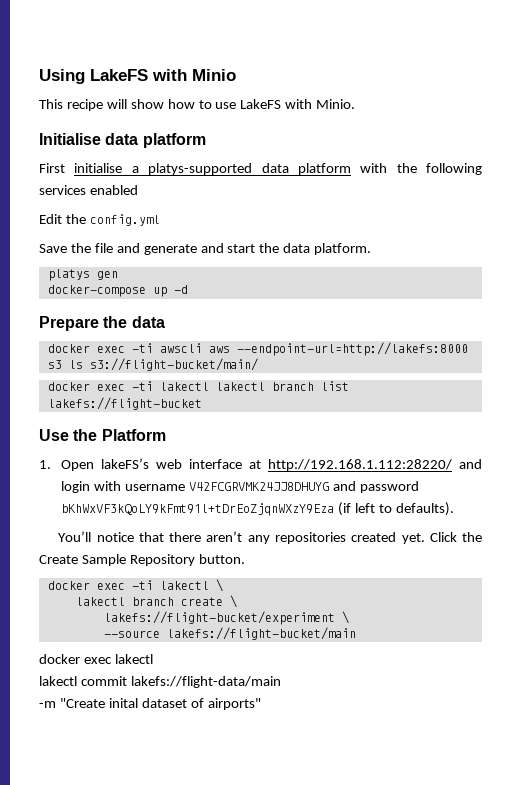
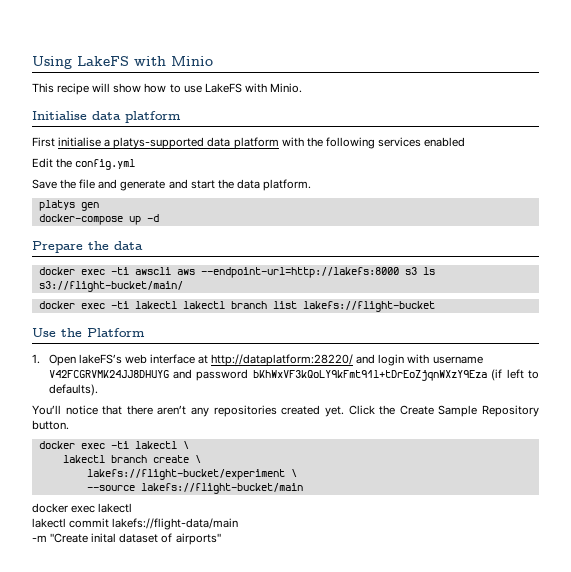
- 1. Open lakeFS’s web interface at http://192.168.1.112:28220/ and login with username V42FCGRVMK24JJ8DHUYG and password bKhWxVF3kQoLY9kFmt91l+tDrEoZjqnWXzY9Eza (if left to defaults).
+ 1. Open lakeFS’s web interface at http://dataplatform:28220/ and login with username V42FCGRVMK24JJ8DHUYG and password bKhWxVF3kQoLY9kFmt91l+tDrEoZjqnWXzY9Eza (if left to defaults).

